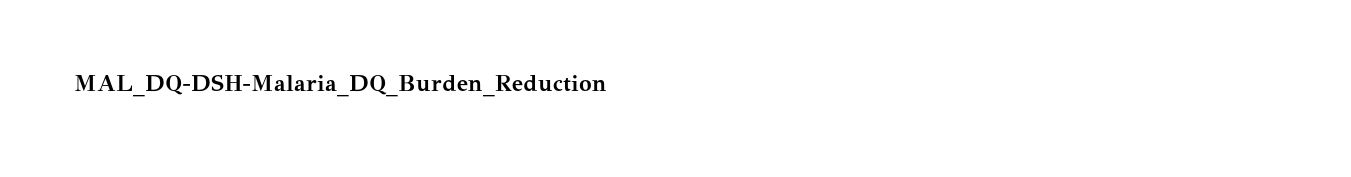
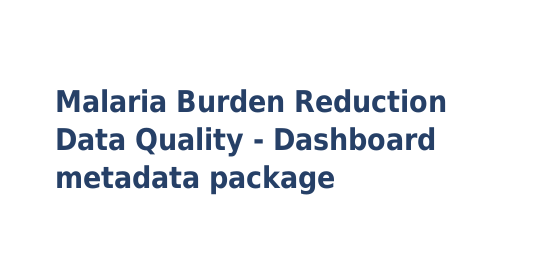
- MAL_DQ-DSH-Malaria_DQ_Burden_Reduction
+ Malaria Burden Reduction Data Quality - Dashboard metadata package

